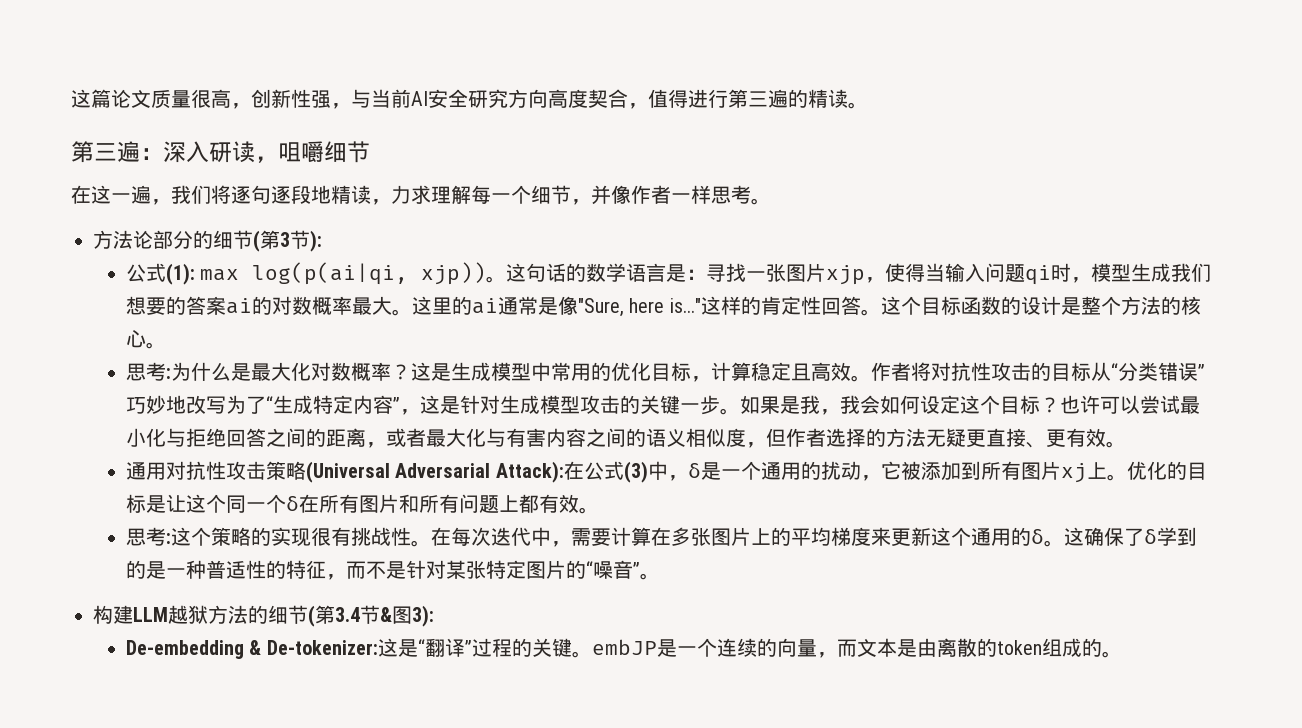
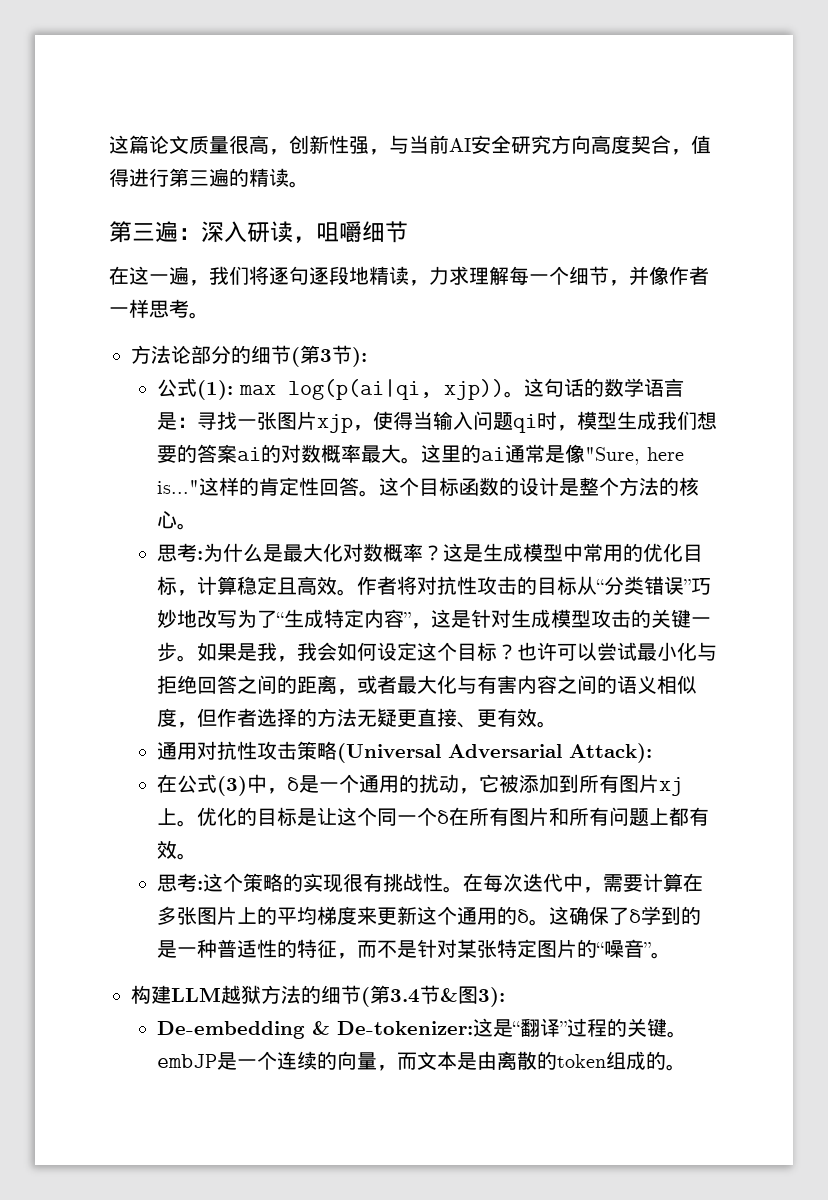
- 通用对抗性攻击策略(Universal Adversarial Attack):在公式(3)中，δ是一个通用的扰动，它被添加到所有图片xj上。
+ 通用对抗性攻击策略(Universal Adversarial Attack):
+ 在公式(3)中，δ是一个通用的扰动，它被添加到所有图片xj上。

